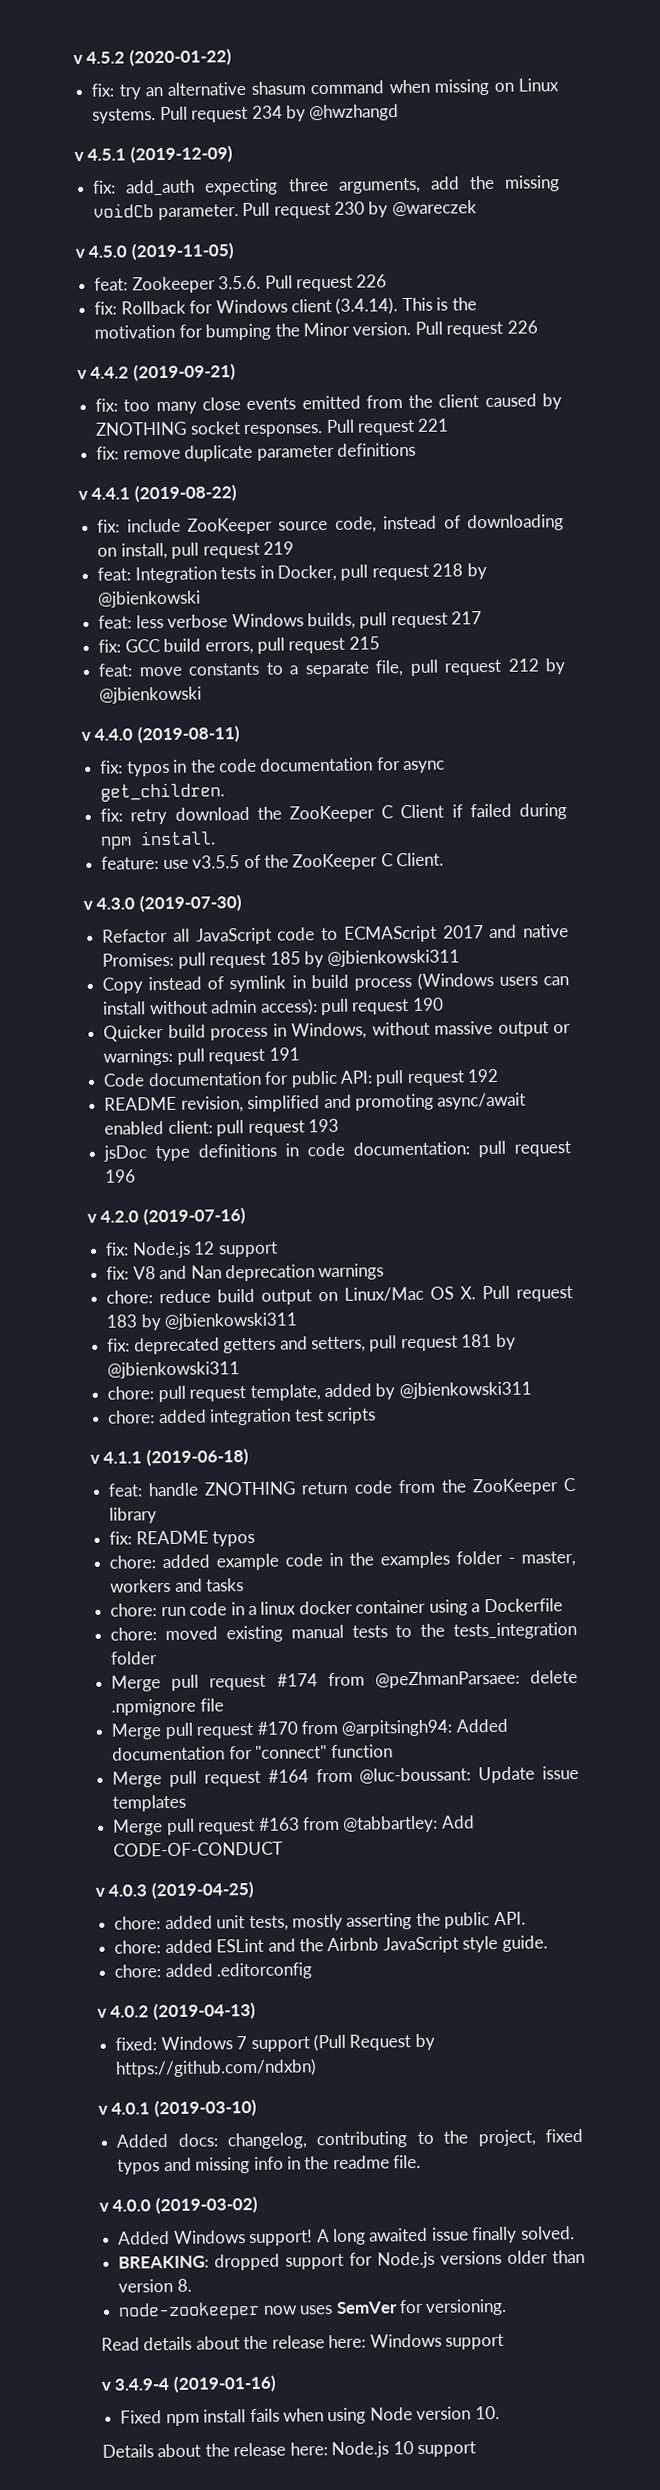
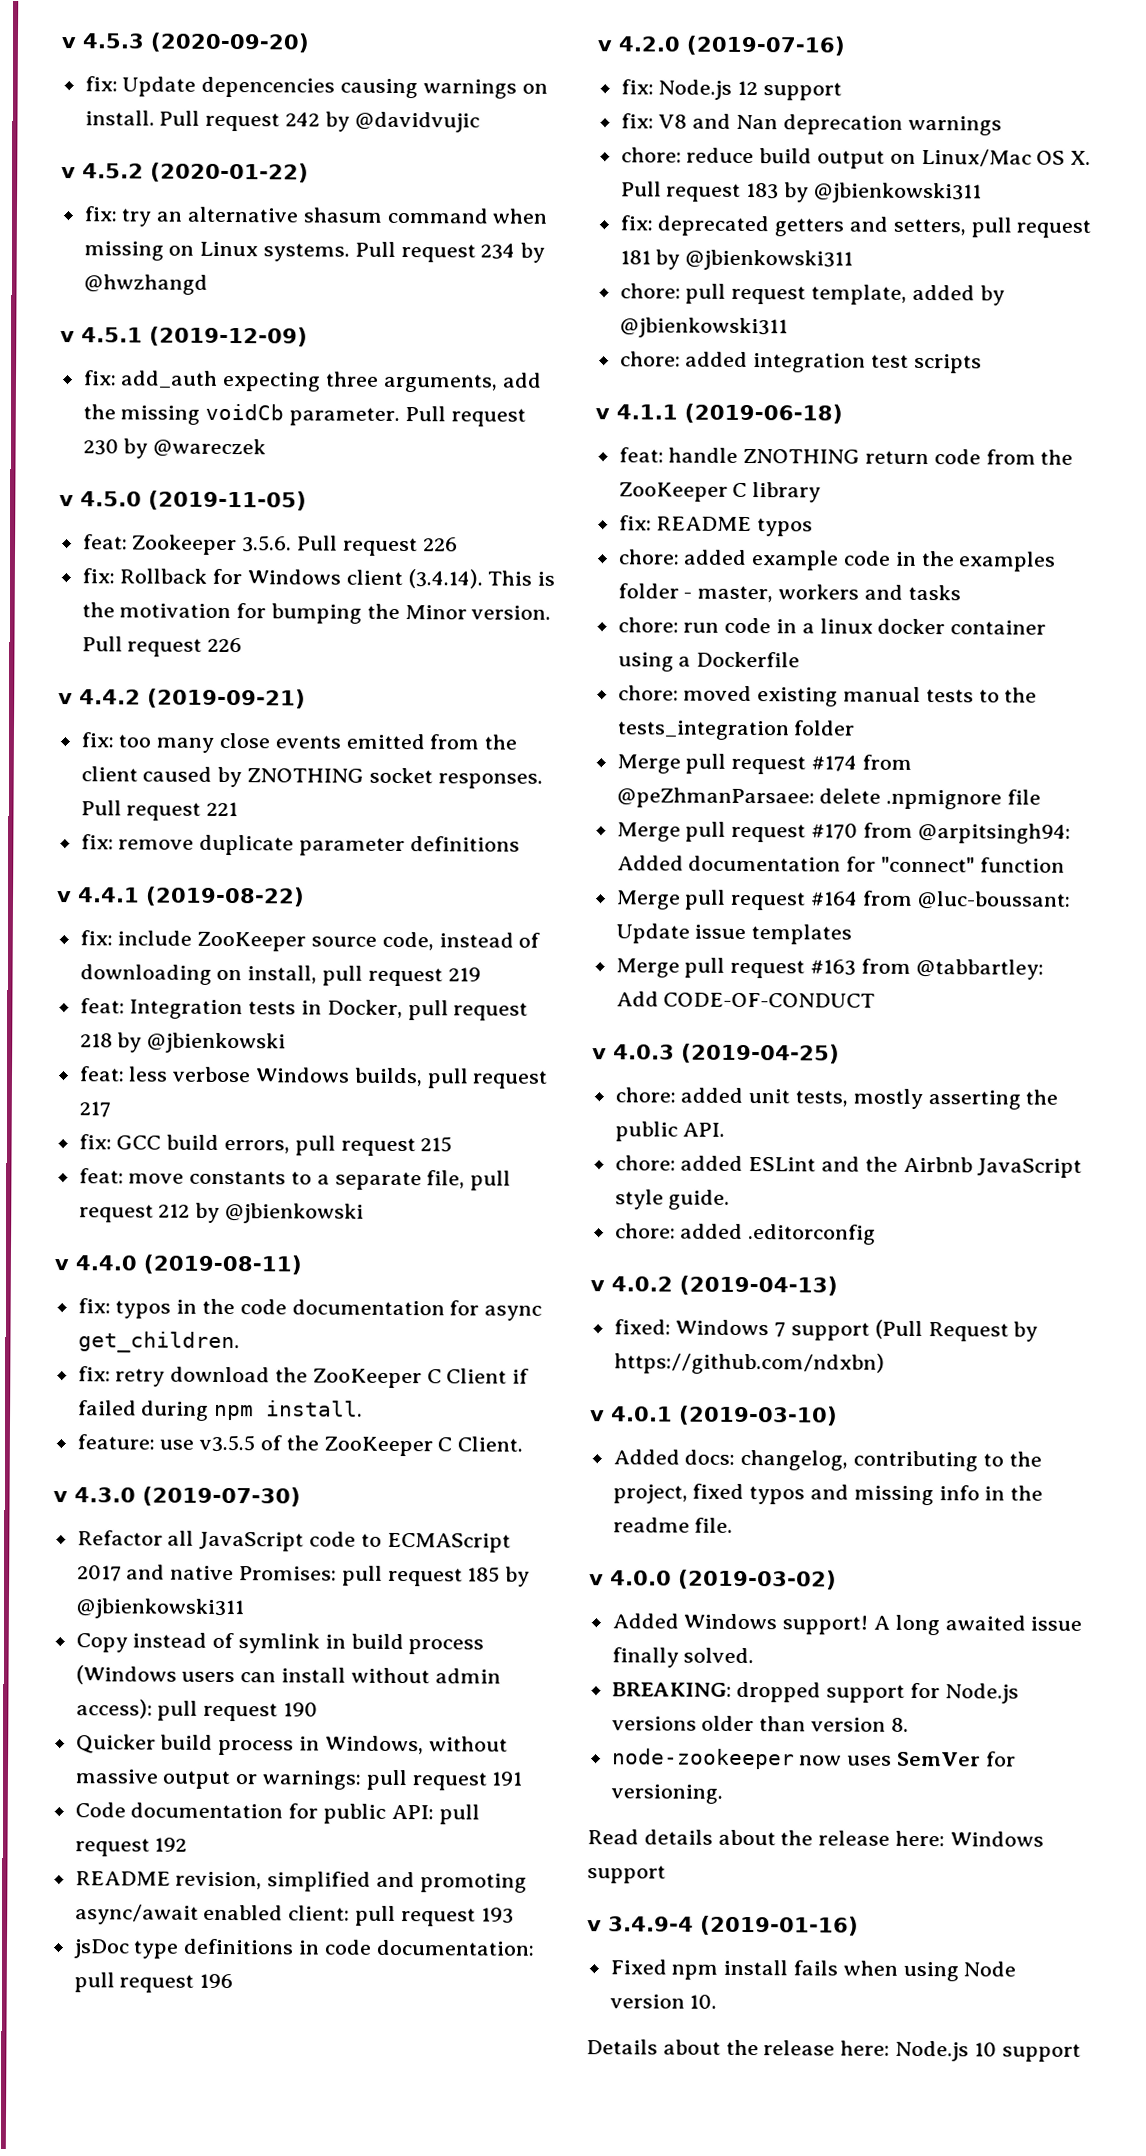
+ v 4.5.3 (2020-09-20)
+ fix: Update depencencies causing warnings on install. Pull request 242 by @davidvujic

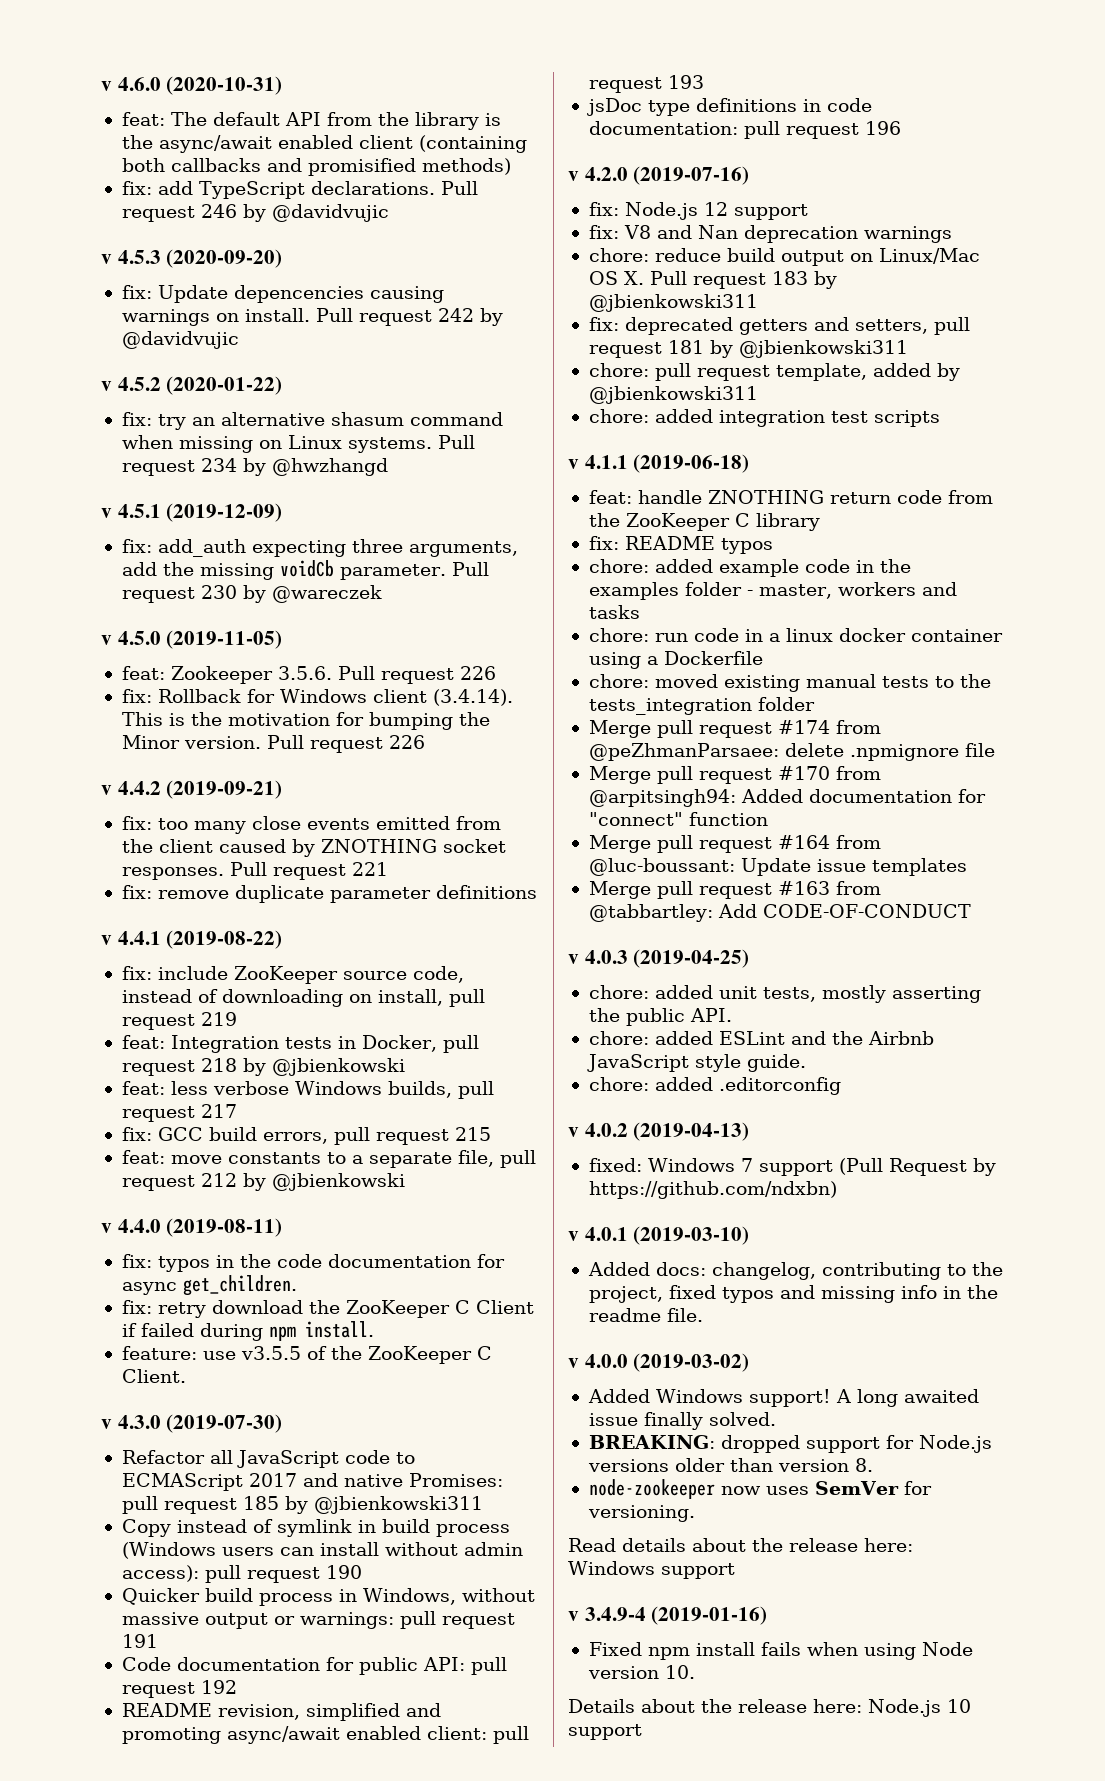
+ v 4.6.0 (2020-10-31)
+ feat: The default API from the library is the async/await enabled client (containing both callbacks and promisified methods)
+ fix: add TypeScript declarations. Pull request 246 by @davidvujic

